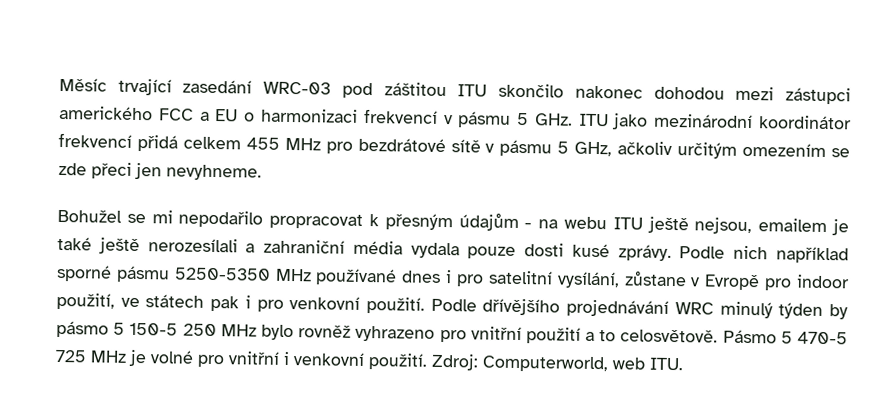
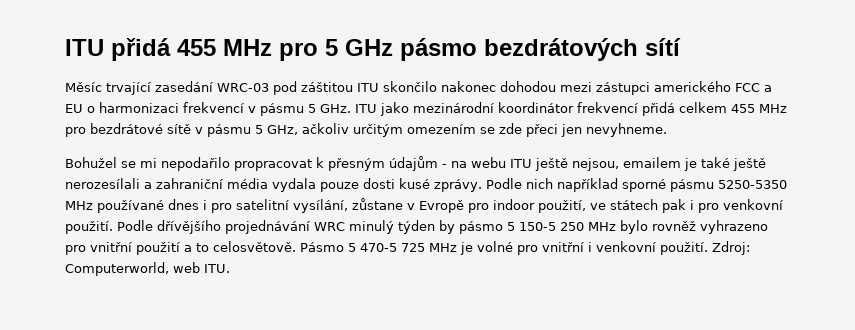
+ ITU přidá 455 MHz pro 5 GHz pásmo bezdrátových sítí

